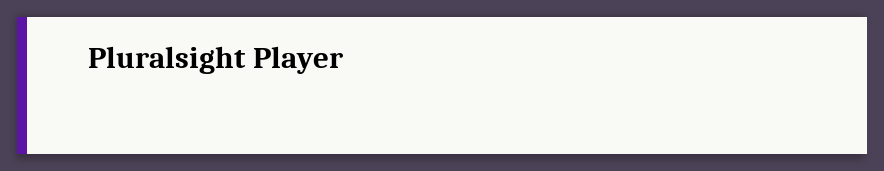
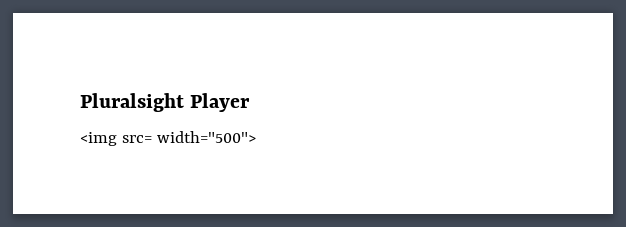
+ <img src= width="500">

